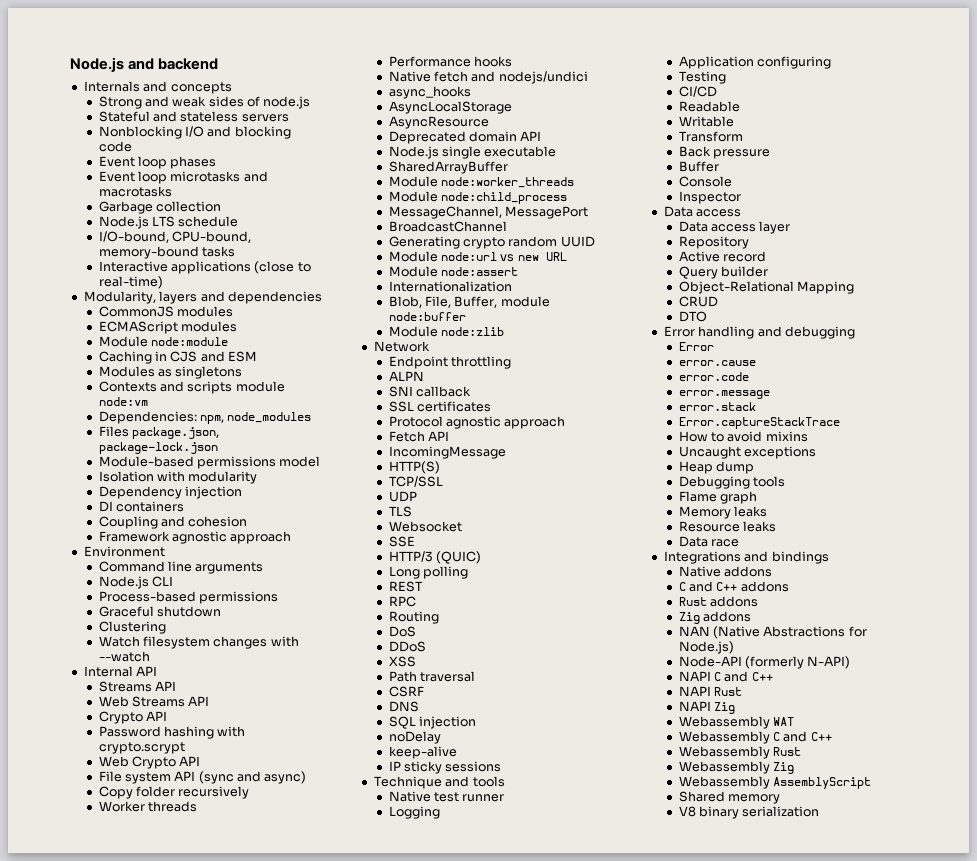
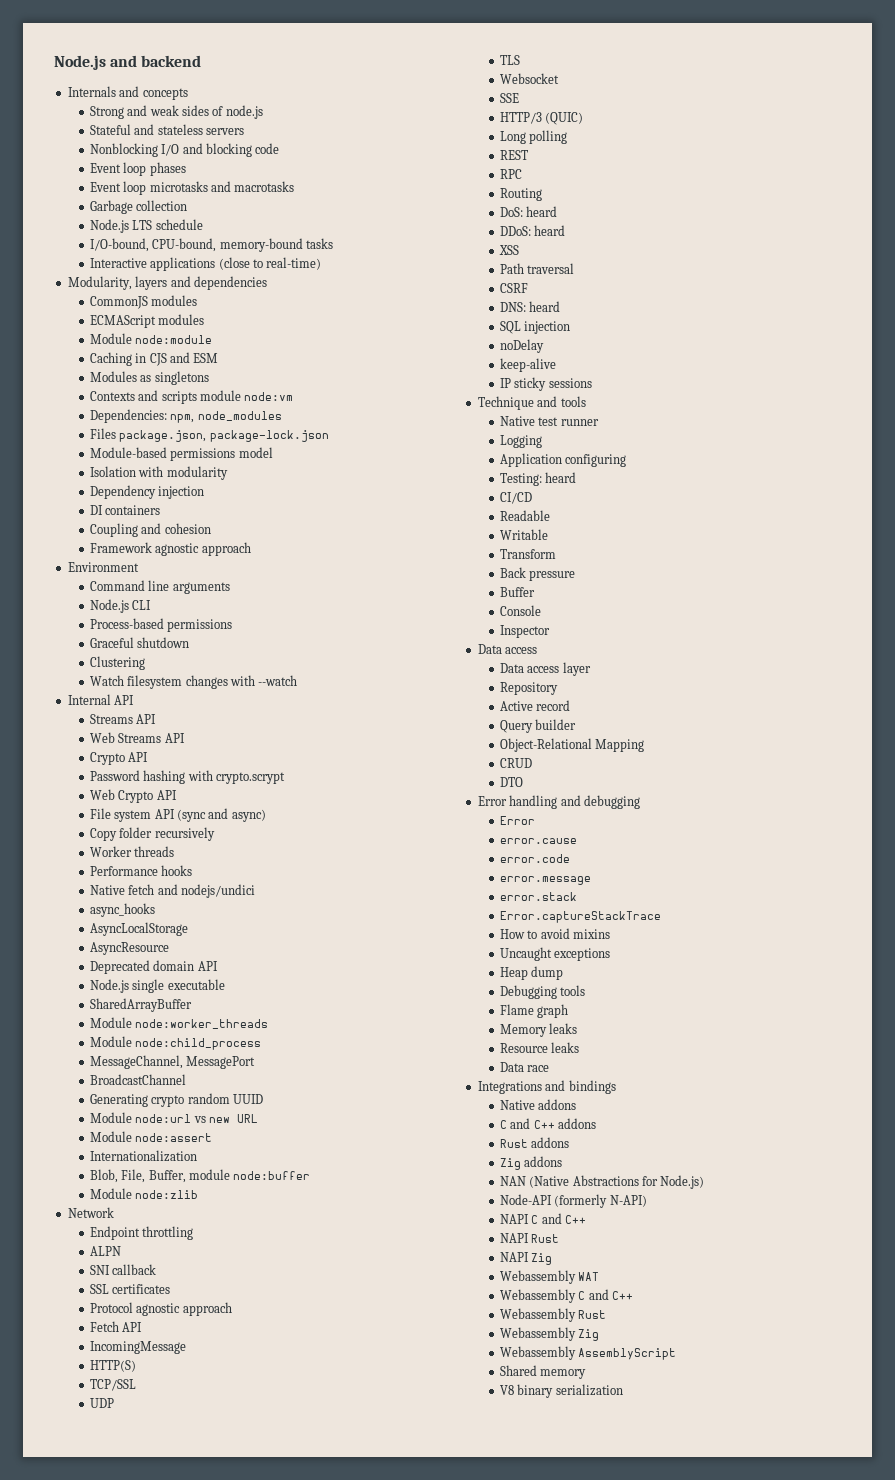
- DoS
- DDoS
+ DoS: heard
+ DDoS: heard
- DNS
+ DNS: heard
- Testing
+ Testing: heard

